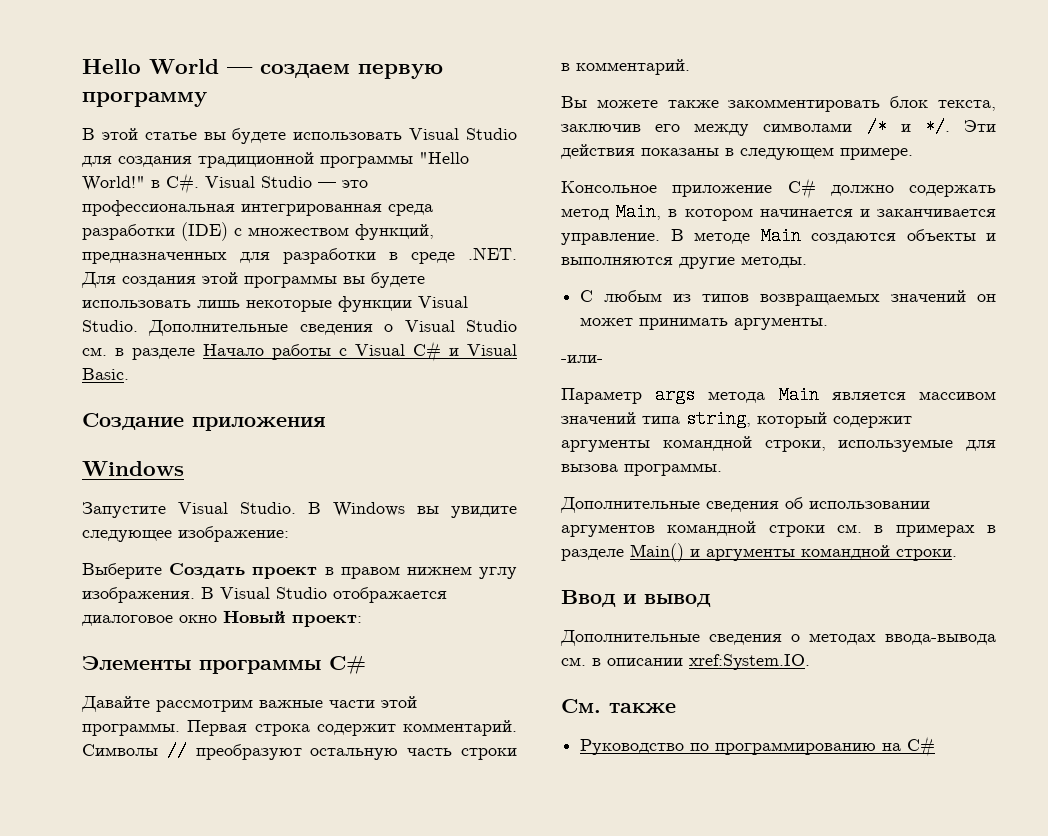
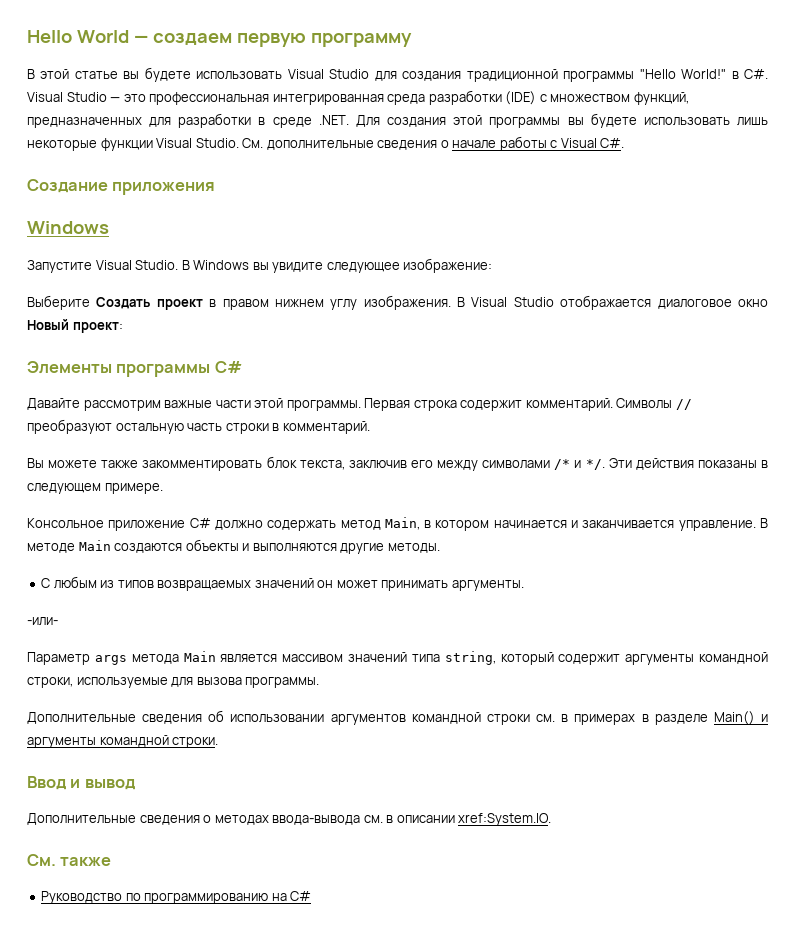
- Дополнительные сведения о Visual Studio см. в разделе Начало работы с Visual C# и Visual Basic.
+ См. дополнительные сведения о начале работы с Visual C#.

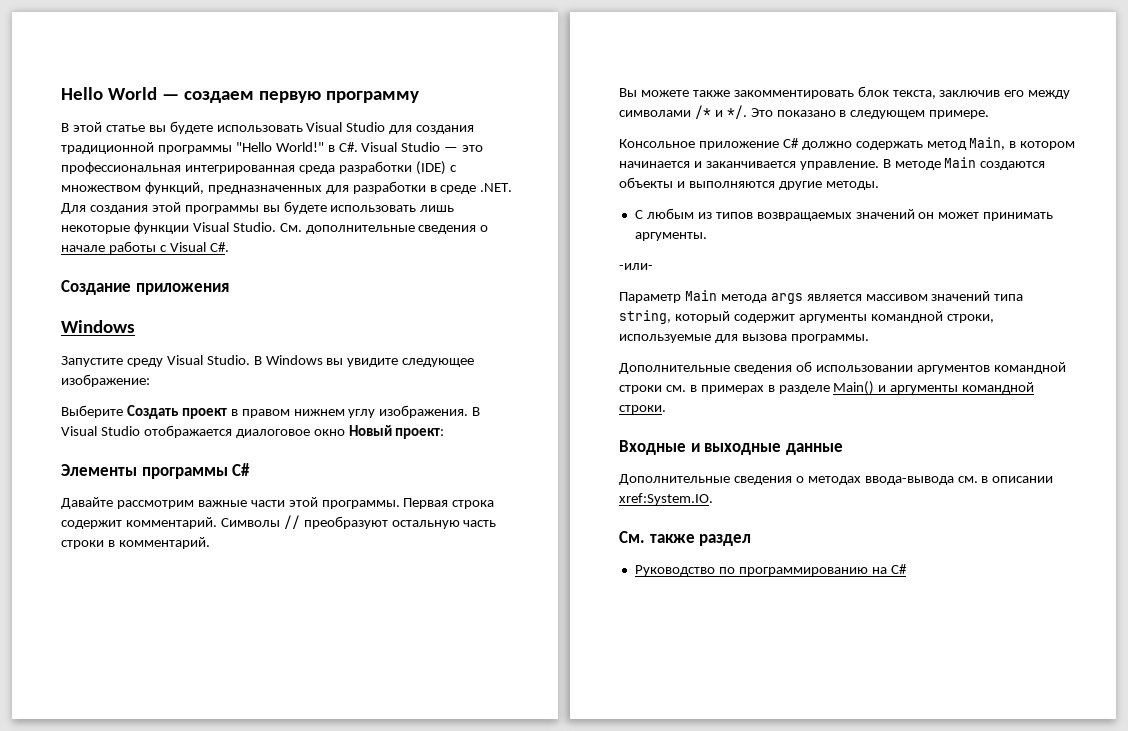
- Запустите Visual Studio.
+ Запустите среду Visual Studio.
- Эти действия показаны в следующем примере.
+ Это показано в следующем примере.
- Параметр args метода Main является массивом значений типа string, который содержит аргументы командной строки, используемые для вызова программы.
+ Параметр Main метода args является массивом значений типа string, который содержит аргументы командной строки, используемые для вызова программы.
- Ввод и вывод
+ Входные и выходные данные
- См. также
+ См. также раздел

